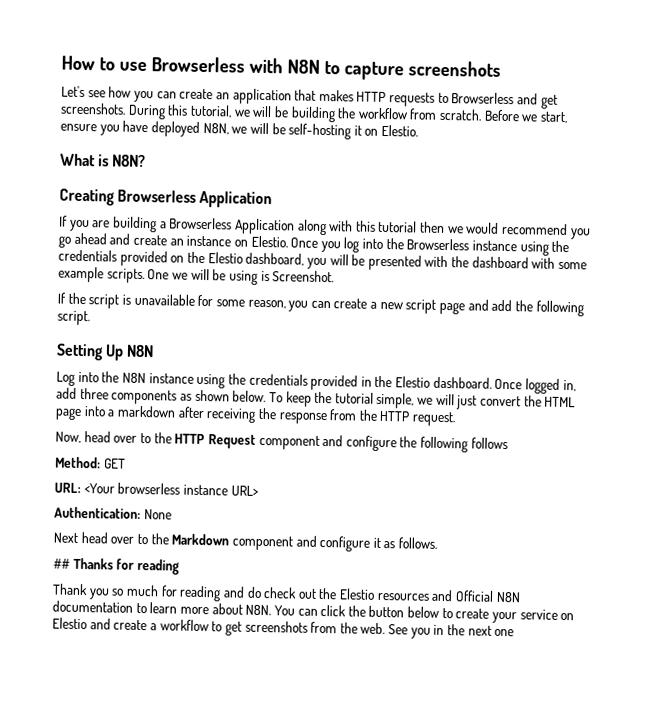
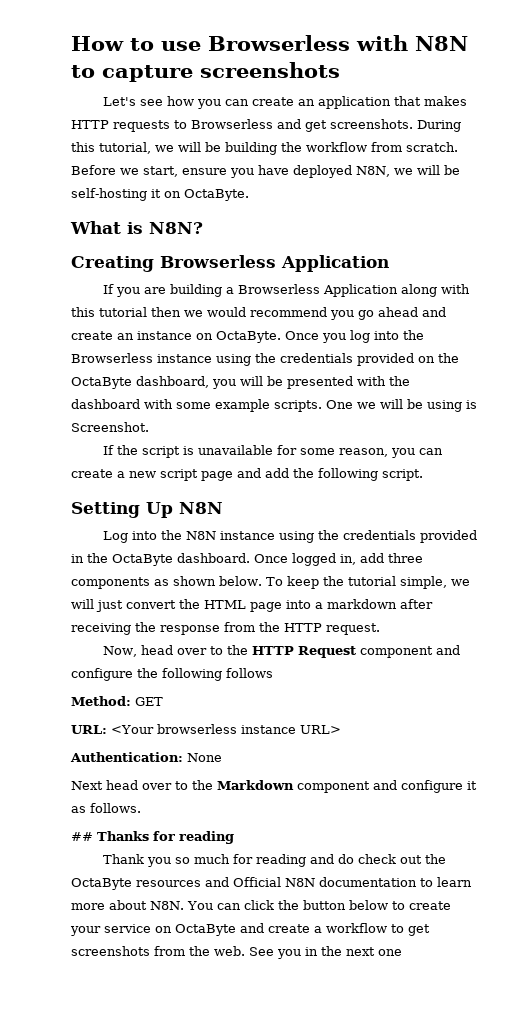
- Before we start, ensure you have deployed N8N, we will be self-hosting it on Elestio.
+ Before we start, ensure you have deployed N8N, we will be self-hosting it on OctaByte.
- If you are building a Browserless Application along with this tutorial then we would recommend you go ahead and create an instance on Elestio.
+ If you are building a Browserless Application along with this tutorial then we would recommend you go ahead and create an instance on OctaByte.
- Once you log into the Browserless instance using the credentials provided on the Elestio dashboard, you will be presented with the dashboard with some example scripts.
+ Once you log into the Browserless instance using the credentials provided on the OctaByte dashboard, you will be presented with the dashboard with some example scripts.
- Log into the N8N instance using the credentials provided in the Elestio dashboard.
+ Log into the N8N instance using the credentials provided in the OctaByte dashboard.
- Thank you so much for reading and do check out the Elestio resources and Official N8N documentation to learn more about N8N. You can click the button below to create your service on Elestio and create a workflow to get screenshots from the web.
+ Thank you so much for reading and do check out the OctaByte resources and Official N8N documentation to learn more about N8N. You can click the button below to create your service on OctaByte and create a workflow to get screenshots from the web.

